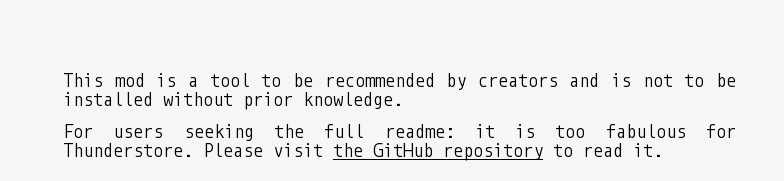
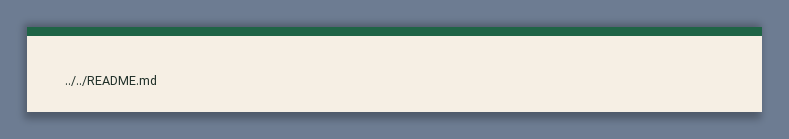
- This mod is a tool to be recommended by creators and is not to be installed without prior knowledge.
- For users seeking the full readme: it is too fabulous for Thunderstore. Please visit the GitHub repository to read it.
+ ../../README.md

